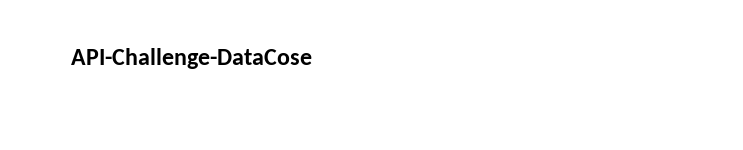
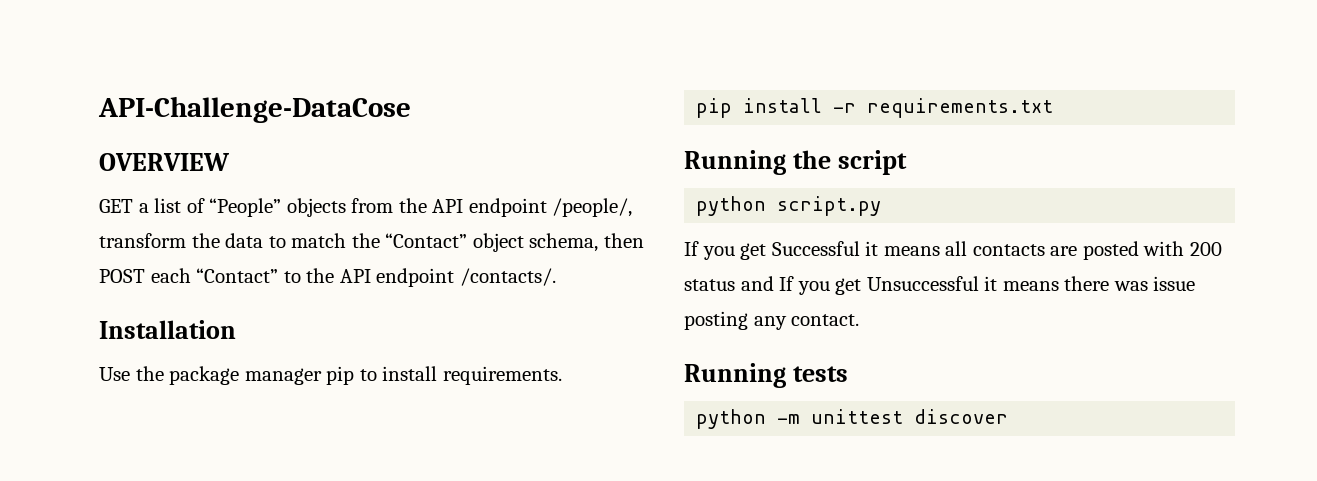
+ OVERVIEW
+ GET a list of “People” objects from the API endpoint /people/, transform the data to match the “Contact” object schema, then POST each “Contact” to the API endpoint /contacts/.
+ Installation
+ Use the package manager pip to install requirements.
+ pip install -r requirements.txt
+ Running the script
+ python script.py
+ If you get Successful it means all contacts are posted with 200 status and If you get Unsuccessful it means there was issue posting any contact.
+ Running tests
+ python -m unittest discover

